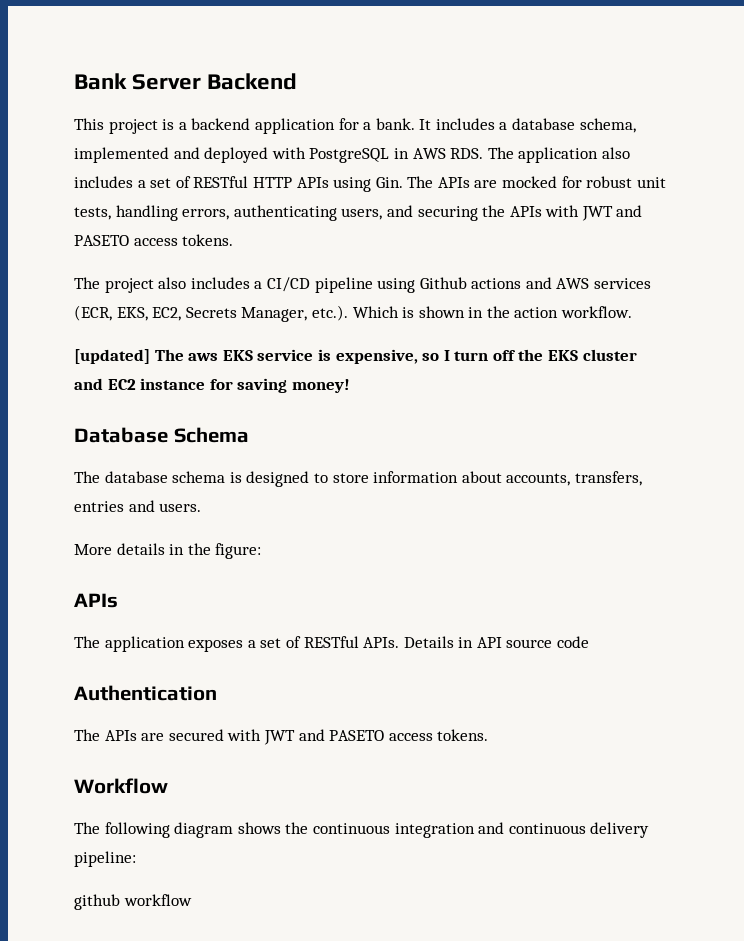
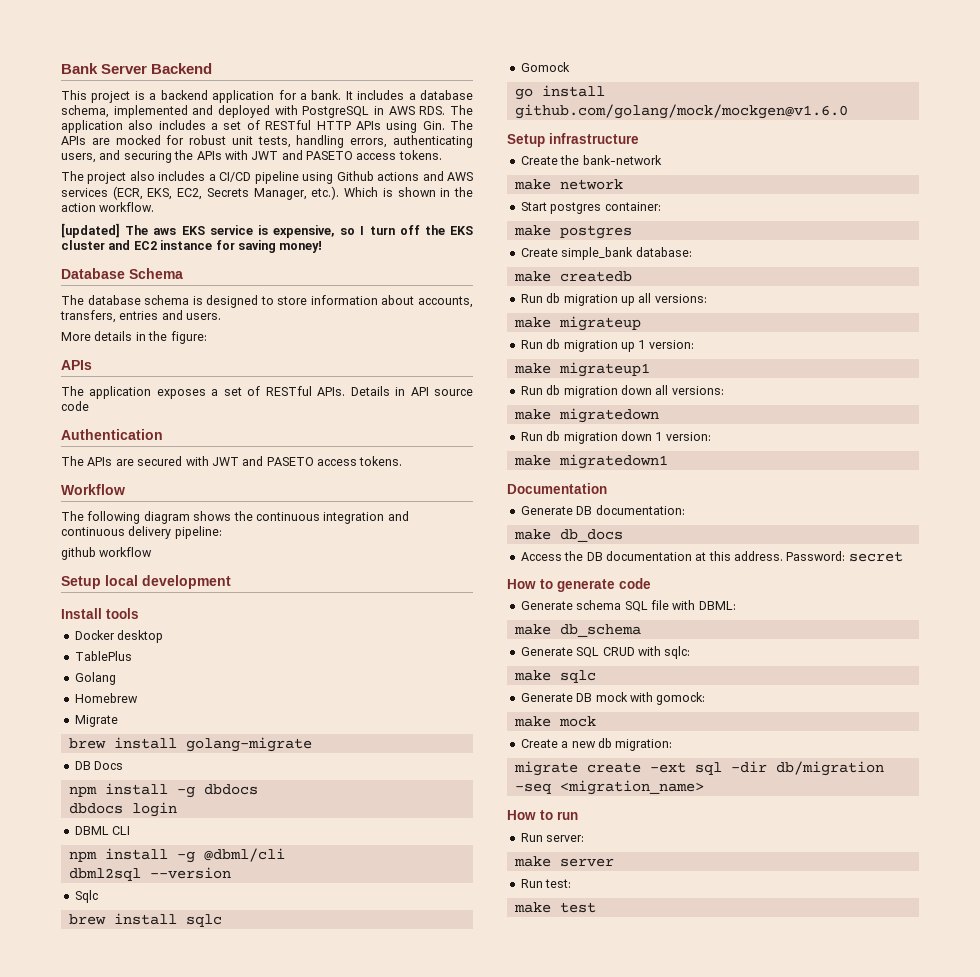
+ Setup local development
+ Install tools
+ Docker desktop
+ TablePlus
+ Golang
+ Homebrew
+ Migrate
+ brew install golang-migrate
+ DB Docs
+ npm install -g dbdocs
+ dbdocs login
+ DBML CLI
+ npm install -g @dbml/cli
+ dbml2sql --version
+ Sqlc
+ brew install sqlc
+ Gomock
+ go install github.com/golang/mock/mockgen@v1.6.0
+ Setup infrastructure
+ Create the bank-network
+ make network
+ Start postgres container:
+ make postgres
+ Create simple_bank database:
+ make createdb
+ Run db migration up all versions:
+ make migrateup
+ Run db migration up 1 version:
+ make migrateup1
+ Run db migration down all versions:
+ make migratedown
+ Run db migration down 1 version:
+ make migratedown1
+ Documentation
+ Generate DB documentation:
+ make db_docs
+ Access the DB documentation at this address. Password: secret
+ How to generate code
+ Generate schema SQL file with DBML:
+ make db_schema
+ Generate SQL CRUD with sqlc:
+ make sqlc
+ Generate DB mock with gomock:
+ make mock
+ Create a new db migration:
+ migrate create -ext sql -dir db/migration -seq <migration_name>
+ How to run
+ Run server:
+ make server
+ Run test:
+ make test

